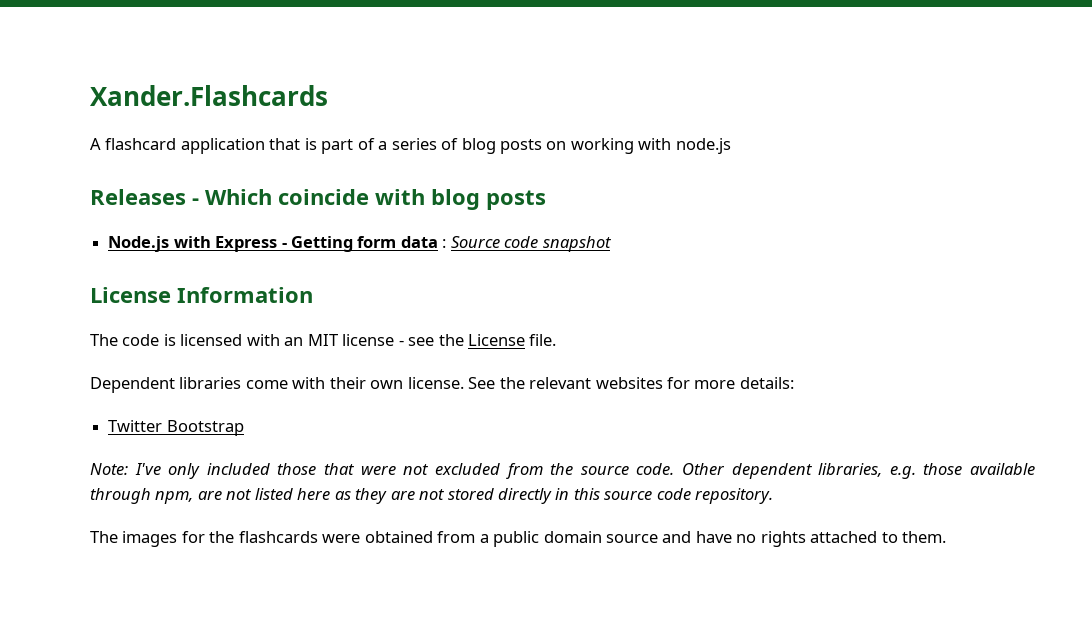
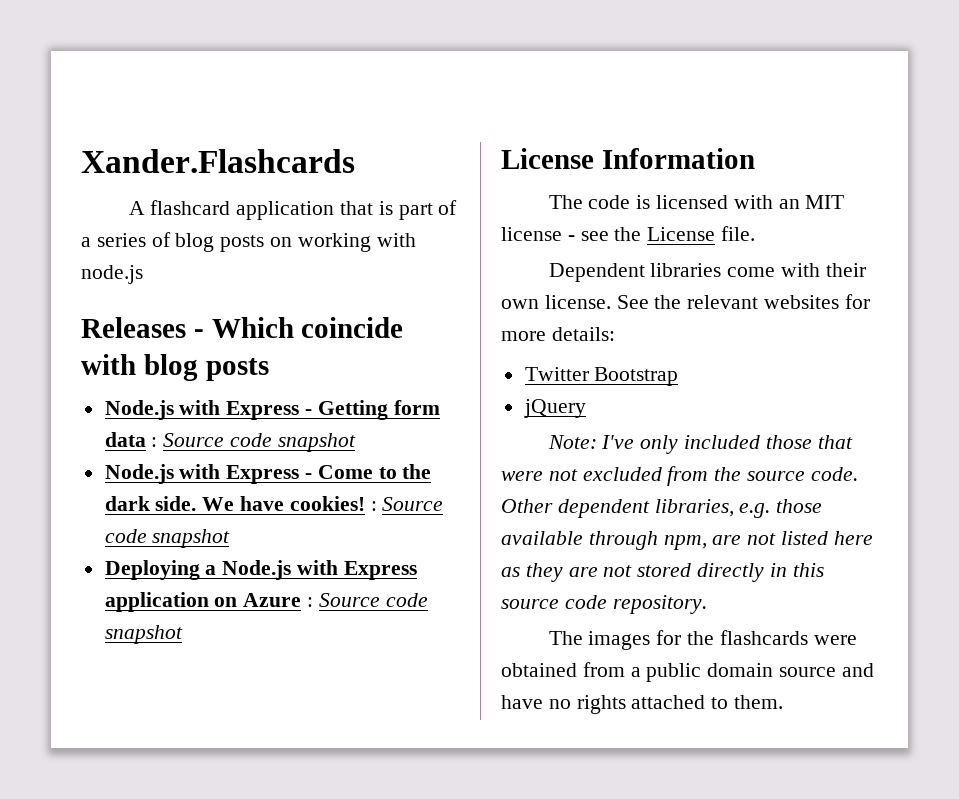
+ Node.js with Express - Come to the dark side. We have cookies! : Source code snapshot
+ Deploying a Node.js with Express application on Azure : Source code snapshot
+ jQuery

